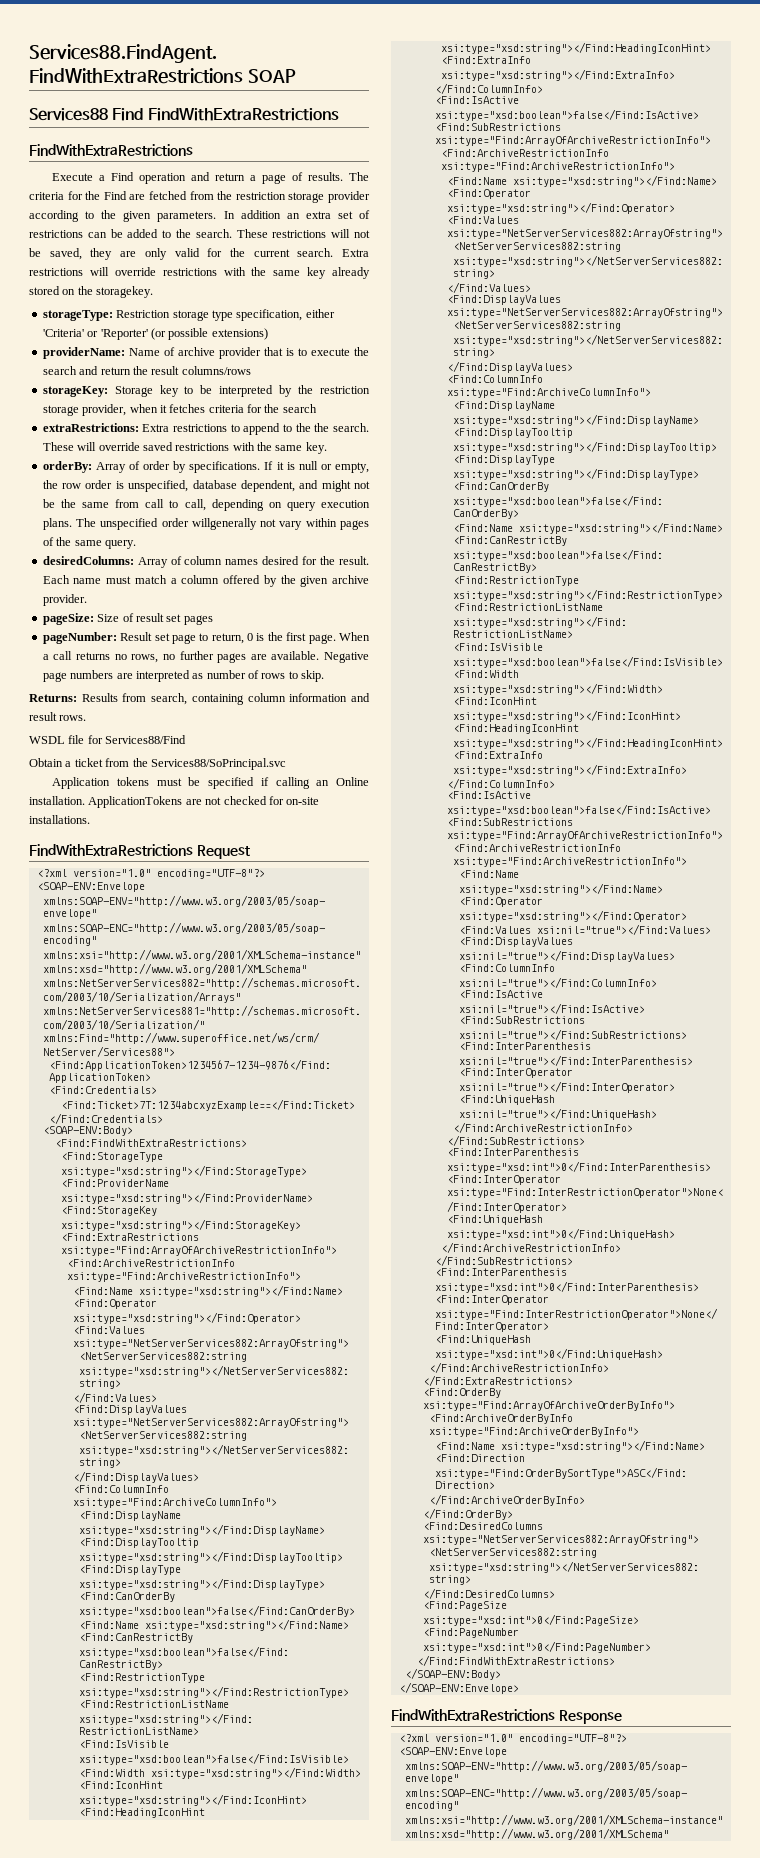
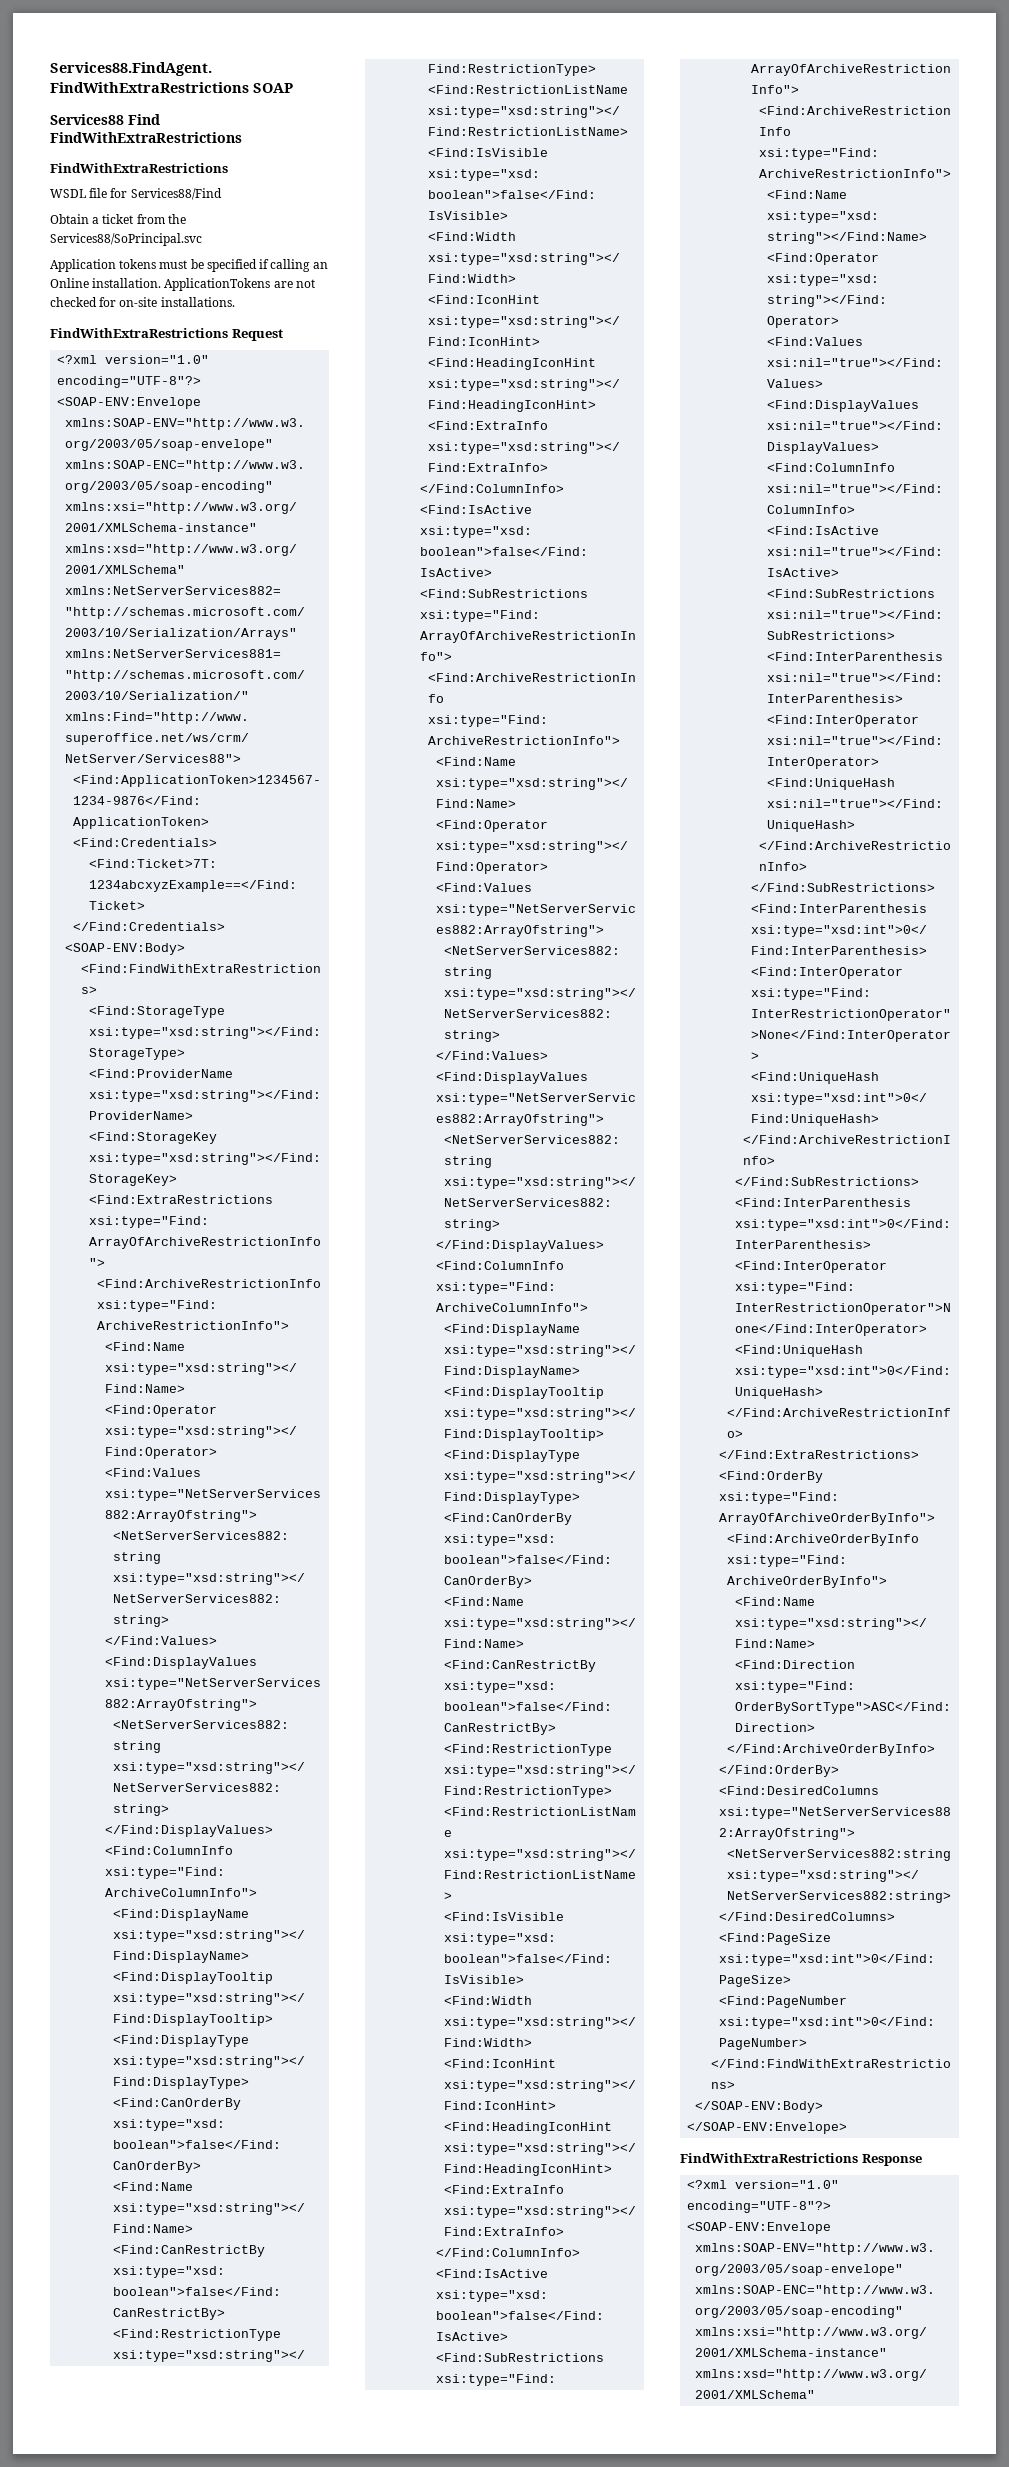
- Execute a Find operation and return a page of results. The criteria for the Find are fetched from the restriction storage provider according to the given parameters. In addition an extra set of restrictions can be added to the search. These restrictions will not be saved, they are only valid for the current search. Extra restrictions will override restrictions with the same key already stored on the storagekey.
- storageType: Restriction storage type specification, either 'Criteria' or 'Reporter' (or possible extensions)
- providerName: Name of archive provider that is to execute the search and return the result columns/rows
- storageKey: Storage key to be interpreted by the restriction storage provider, when it fetches criteria for the search
- extraRestrictions: Extra restrictions to append to the the search. These will override saved restrictions with the same key.
- orderBy: Array of order by specifications. If it is null or empty, the row order is unspecified, database dependent, and might not be the same from call to call, depending on query execution plans. The unspecified order willgenerally not vary within pages of the same query.
- desiredColumns: Array of column names desired for the result. Each name must match a column offered by the given archive provider.
- pageSize: Size of result set pages
- pageNumber: Result set page to return, 0 is the first page. When a call returns no rows, no further pages are available. Negative page numbers are interpreted as number of rows to skip.
- Returns: Results from search, containing column information and result rows.

